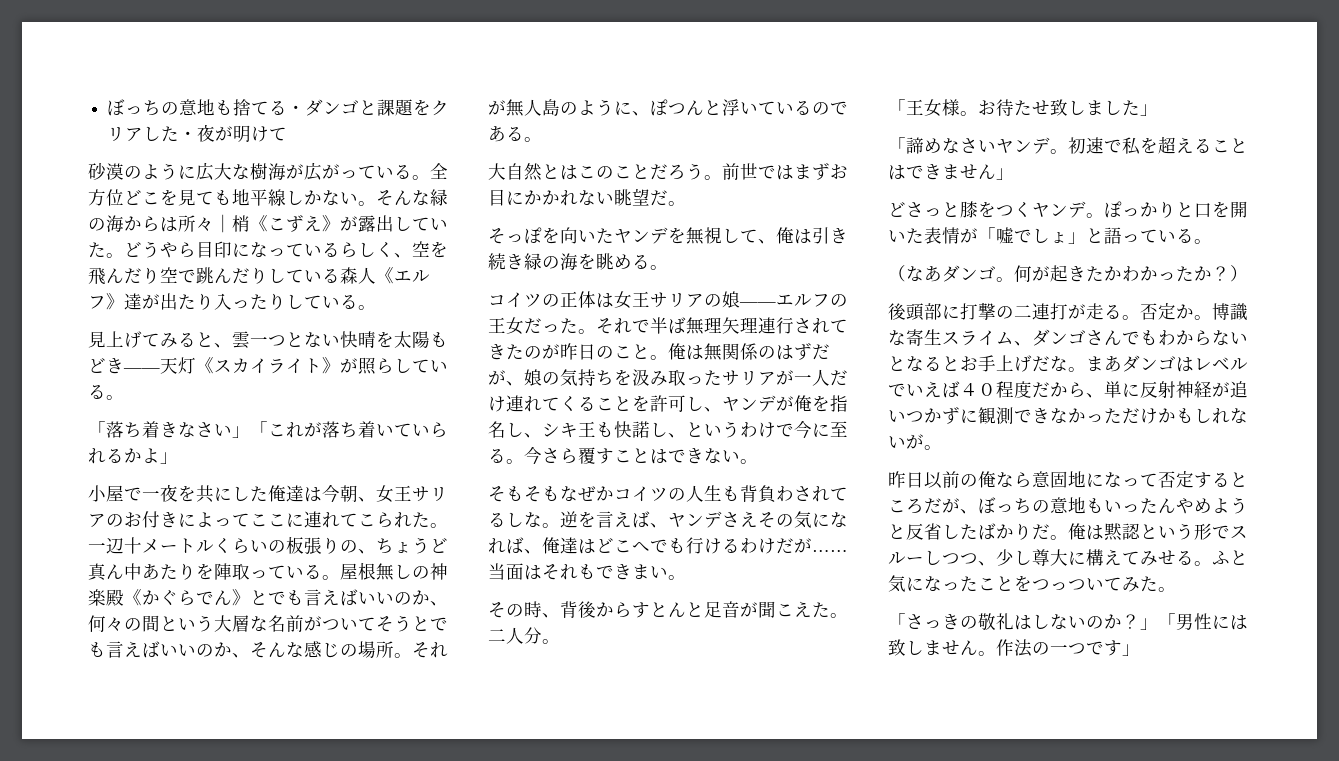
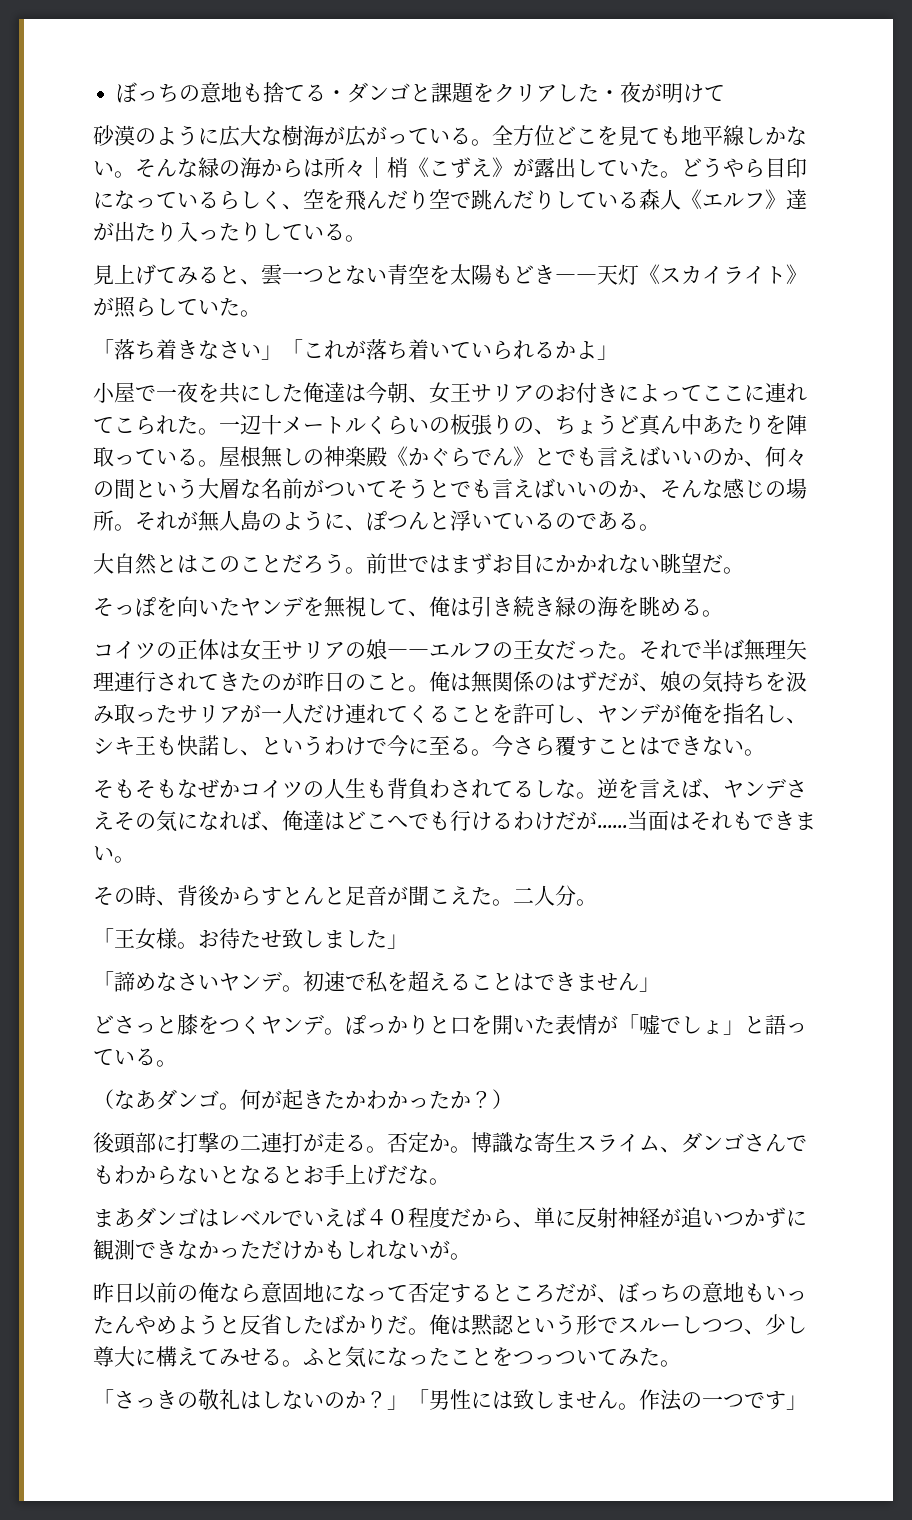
- 見上げてみると、雲一つとない快晴を太陽もどき――天灯《スカイライト》が照らしている。
+ 見上げてみると、雲一つとない青空を太陽もどき――天灯《スカイライト》が照らしていた。
- 博識な寄生スライム、ダンゴさんでもわからないとなるとお手上げだな。まあダンゴはレベルでいえば４０程度だから、単に反射神経が追いつかずに観測できなかっただけかもしれないが。
+ 博識な寄生スライム、ダンゴさんでもわからないとなるとお手上げだな。
+ まあダンゴはレベルでいえば４０程度だから、単に反射神経が追いつかずに観測できなかっただけかもしれないが。

